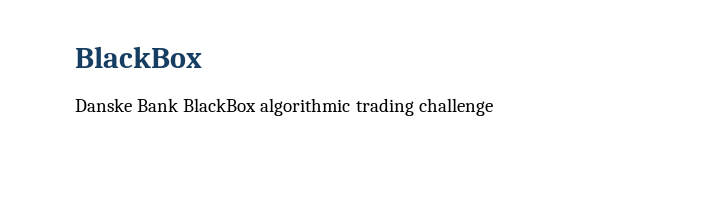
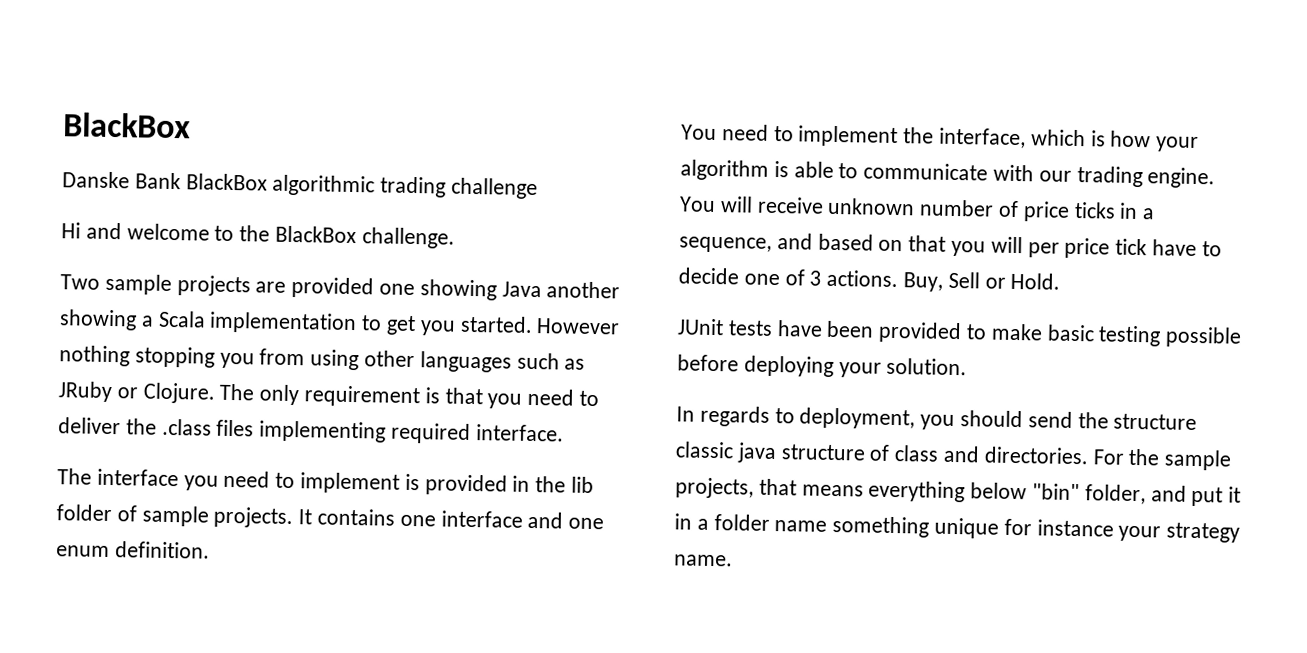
+ Hi and welcome to the BlackBox challenge.
+ Two sample projects are provided one showing Java another showing a Scala implementation to get you started. However nothing stopping you from using other languages such as JRuby or Clojure. The only requirement is that you need to deliver the .class files implementing required interface.
+ The interface you need to implement is provided in the lib folder of sample projects. It contains one interface and one enum definition.
+ You need to implement the interface, which is how your algorithm is able to communicate with our trading engine. You will receive unknown number of price ticks in a sequence, and based on that you will per price tick have to decide one of 3 actions. Buy, Sell or Hold.
+ JUnit tests have been provided to make basic testing possible before deploying your solution.
+ In regards to deployment, you should send the structure classic java structure of class and directories. For the sample projects, that means everything below "bin" folder, and put it in a folder name something unique for instance your strategy name.

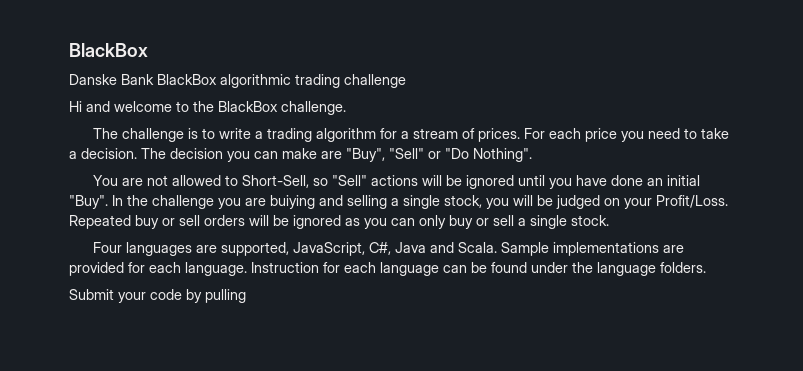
- Two sample projects are provided one showing Java another showing a Scala implementation to get you started. However nothing stopping you from using other languages such as JRuby or Clojure. The only requirement is that you need to deliver the .class files implementing required interface.
- The interface you need to implement is provided in the lib folder of sample projects. It contains one interface and one enum definition.
- You need to implement the interface, which is how your algorithm is able to communicate with our trading engine. You will receive unknown number of price ticks in a sequence, and based on that you will per price tick have to decide one of 3 actions. Buy, Sell or Hold.
- JUnit tests have been provided to make basic testing possible before deploying your solution.
- In regards to deployment, you should send the structure classic java structure of class and directories. For the sample projects, that means everything below "bin" folder, and put it in a folder name something unique for instance your strategy name.
+ The challenge is to write a trading algorithm for a stream of prices. For each price you need to take a decision. The decision you can make are "Buy", "Sell" or "Do Nothing".
+ You are not allowed to Short-Sell, so "Sell" actions will be ignored until you have done an initial "Buy". In the challenge you are buiying and selling a single stock, you will be judged on your Profit/Loss. Repeated buy or sell orders will be ignored as you can only buy or sell a single stock.
+ Four languages are supported, JavaScript, C#, Java and Scala. Sample implementations are provided for each language. Instruction for each language can be found under the language folders.
+ Submit your code by pulling

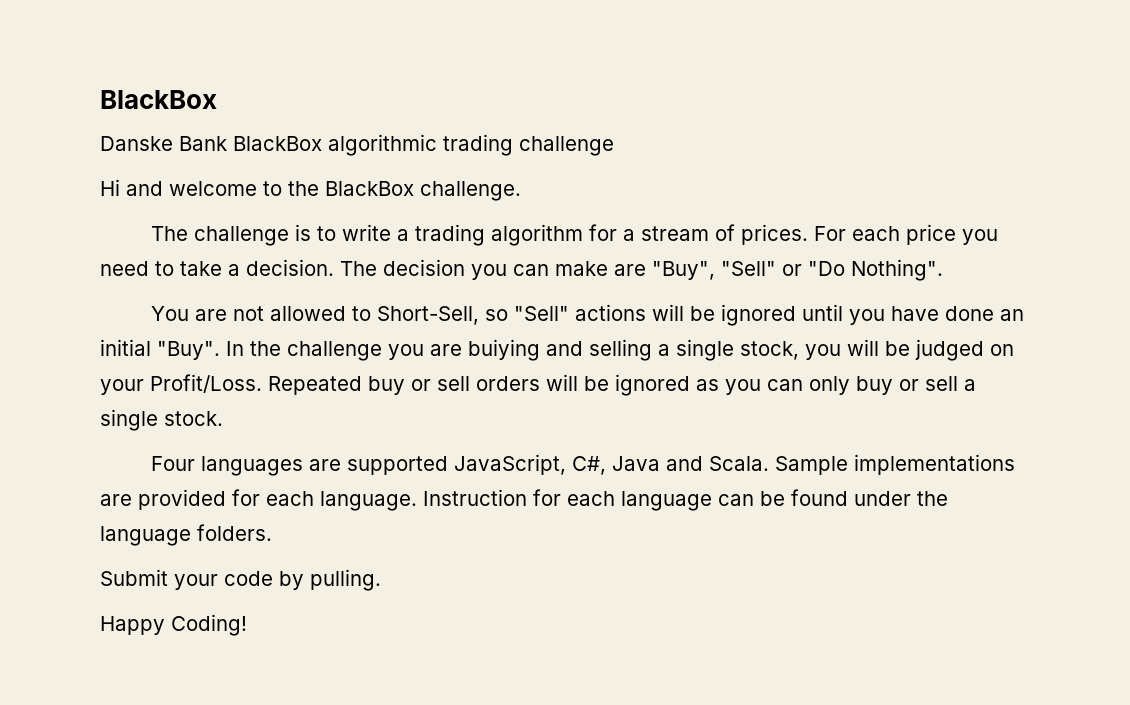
- Four languages are supported, JavaScript, C#, Java and Scala.
+ Four languages are supported JavaScript, C#, Java and Scala.
- Submit your code by pulling
+ Submit your code by pulling.
+ Happy Coding!

